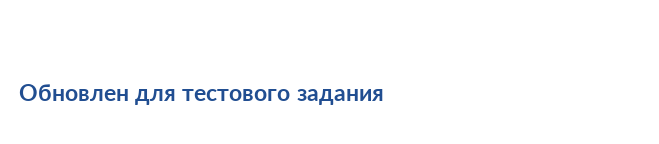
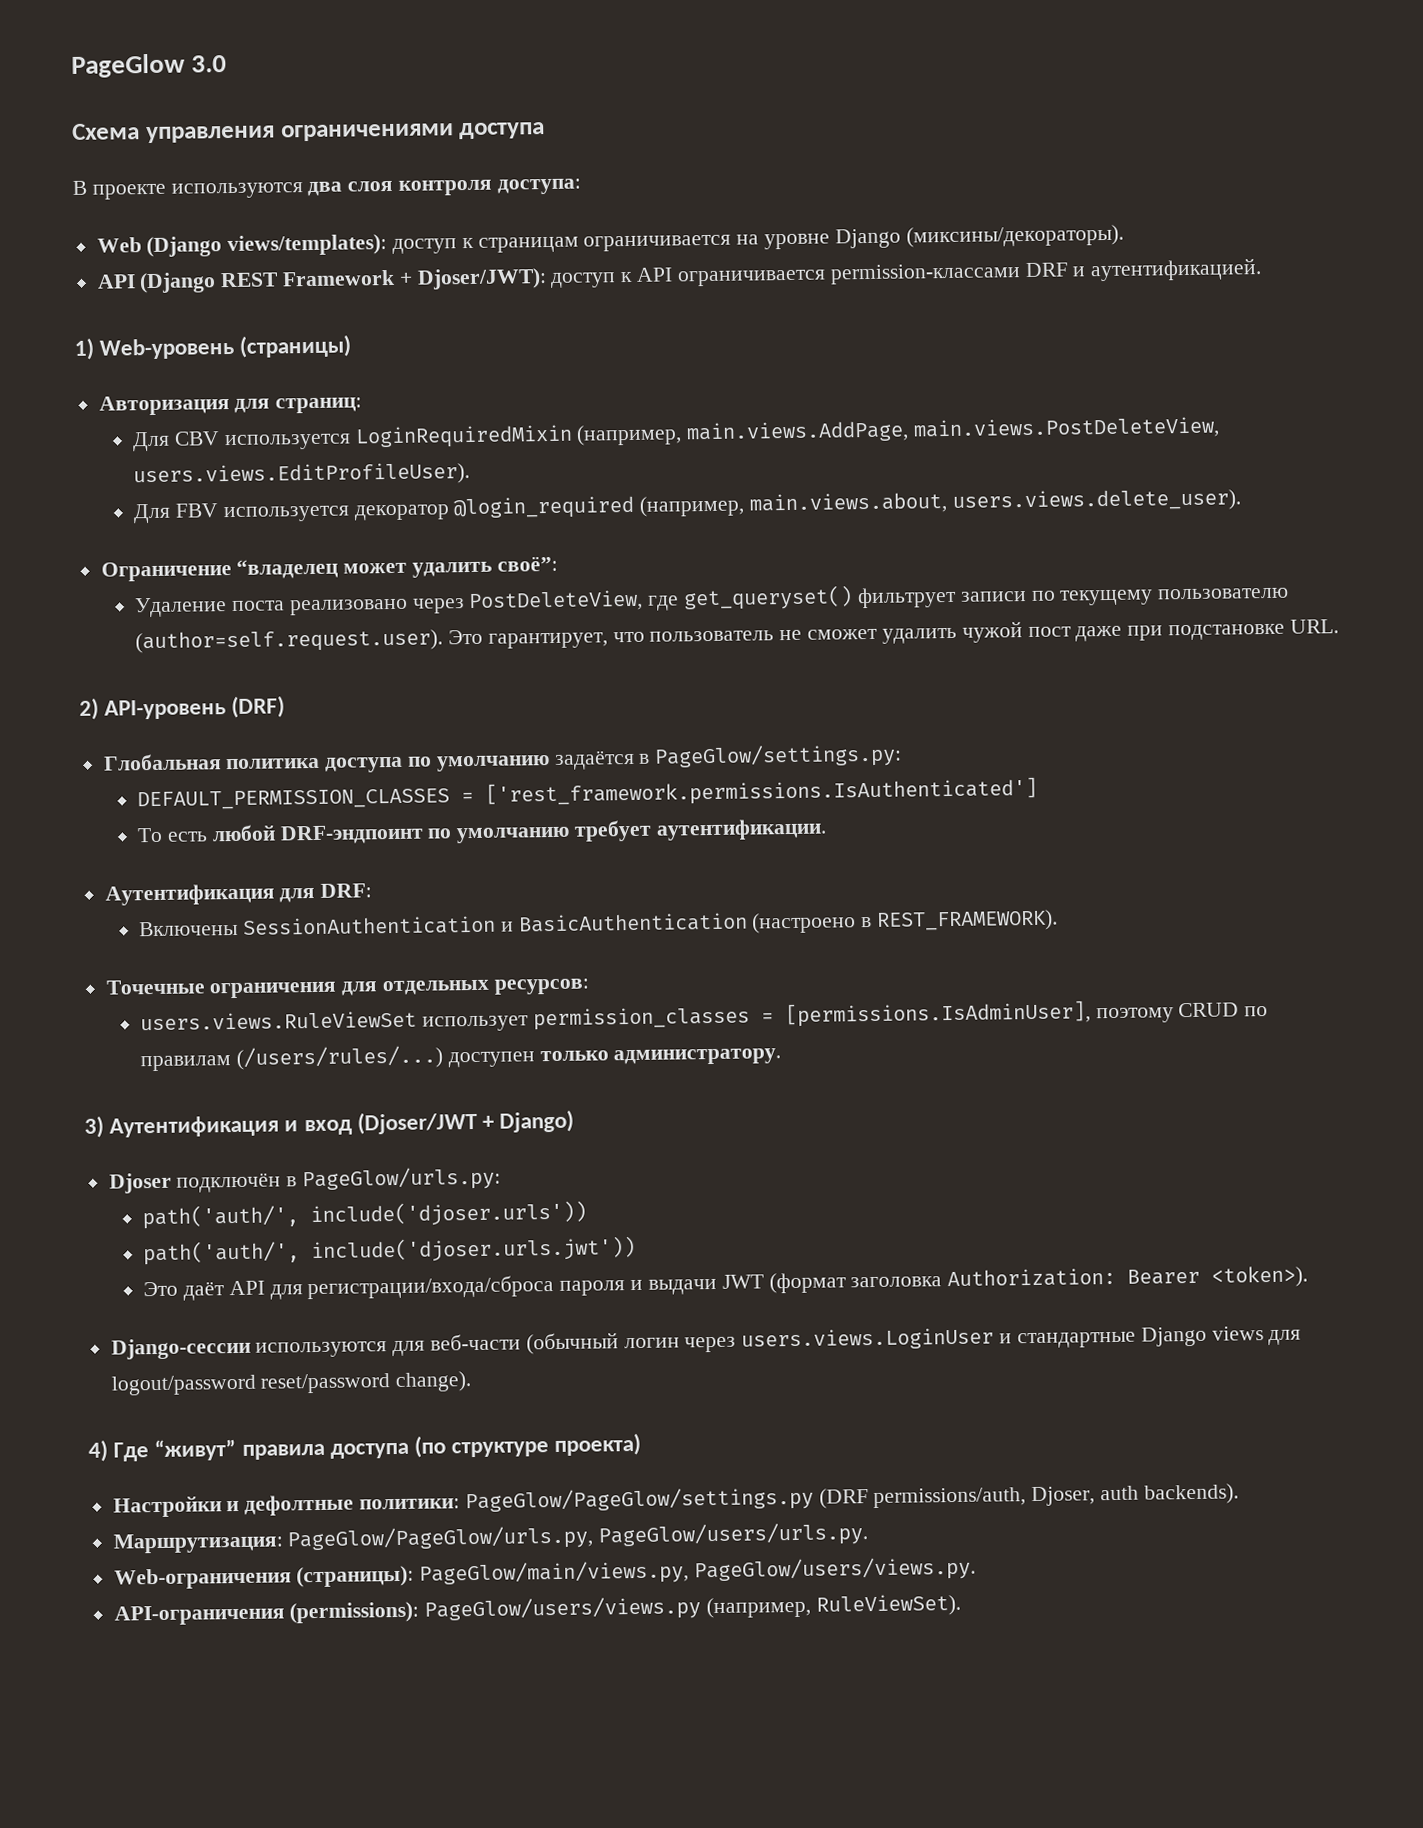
- Обновлен для тестового задания
+ PageGlow 3.0
+ Схема управления ограничениями доступа
+ В проекте используются два слоя контроля доступа:
+ Web (Django views/templates): доступ к страницам ограничивается на уровне Django (миксины/декораторы).
+ API (Django REST Framework + Djoser/JWT): доступ к API ограничивается permission-классами DRF и аутентификацией.
+ 1) Web-уровень (страницы)
+ Авторизация для страниц:
+ Для CBV используется LoginRequiredMixin (например, main.views.AddPage, main.views.PostDeleteView, users.views.EditProfileUser).
+ Для FBV используется декоратор @login_required (например, main.views.about, users.views.delete_user).
+ Ограничение “владелец может удалить своё”:
+ Удаление поста реализовано через PostDeleteView, где get_queryset() фильтрует записи по текущему пользователю (author=self.request.user). Это гарантирует, что пользователь не сможет удалить чужой пост даже при подстановке URL.
+ 2) API-уровень (DRF)
+ Глобальная политика доступа по умолчанию задаётся в PageGlow/settings.py:
+ DEFAULT_PERMISSION_CLASSES = ['rest_framework.permissions.IsAuthenticated']
+ То есть любой DRF-эндпоинт по умолчанию требует аутентификации.
+ Аутентификация для DRF:
+ Включены SessionAuthentication и BasicAuthentication (настроено в REST_FRAMEWORK).
+ Точечные ограничения для отдельных ресурсов:
+ users.views.RuleViewSet использует permission_classes = [permissions.IsAdminUser], поэтому CRUD по правилам (/users/rules/...) доступен только администратору.
+ 3) Аутентификация и вход (Djoser/JWT + Django)
+ Djoser подключён в PageGlow/urls.py:
+ path('auth/', include('djoser.urls'))
+ path('auth/', include('djoser.urls.jwt'))
+ Это даёт API для регистрации/входа/сброса пароля и выдачи JWT (формат заголовка Authorization: Bearer <token>).
+ Django-сессии используются для веб-части (обычный логин через users.views.LoginUser и стандартные Django views для logout/password reset/password change).
+ 4) Где “живут” правила доступа (по структуре проекта)
+ Настройки и дефолтные политики: PageGlow/PageGlow/settings.py (DRF permissions/auth, Djoser, auth backends).
+ Маршрутизация: PageGlow/PageGlow/urls.py, PageGlow/users/urls.py.
+ Web-ограничения (страницы): PageGlow/main/views.py, PageGlow/users/views.py.
+ API-ограничения (permissions): PageGlow/users/views.py (например, RuleViewSet).

